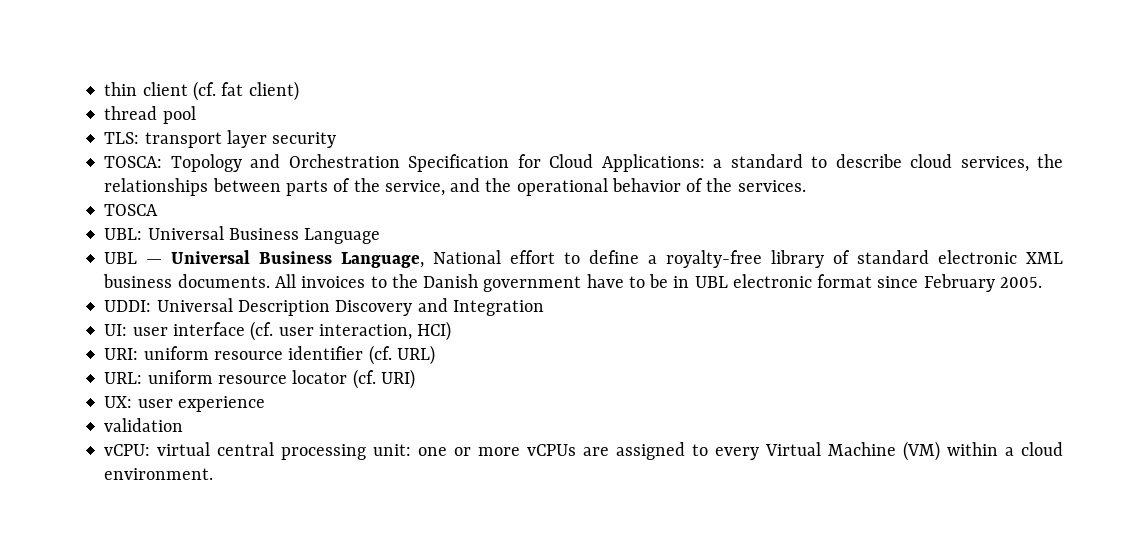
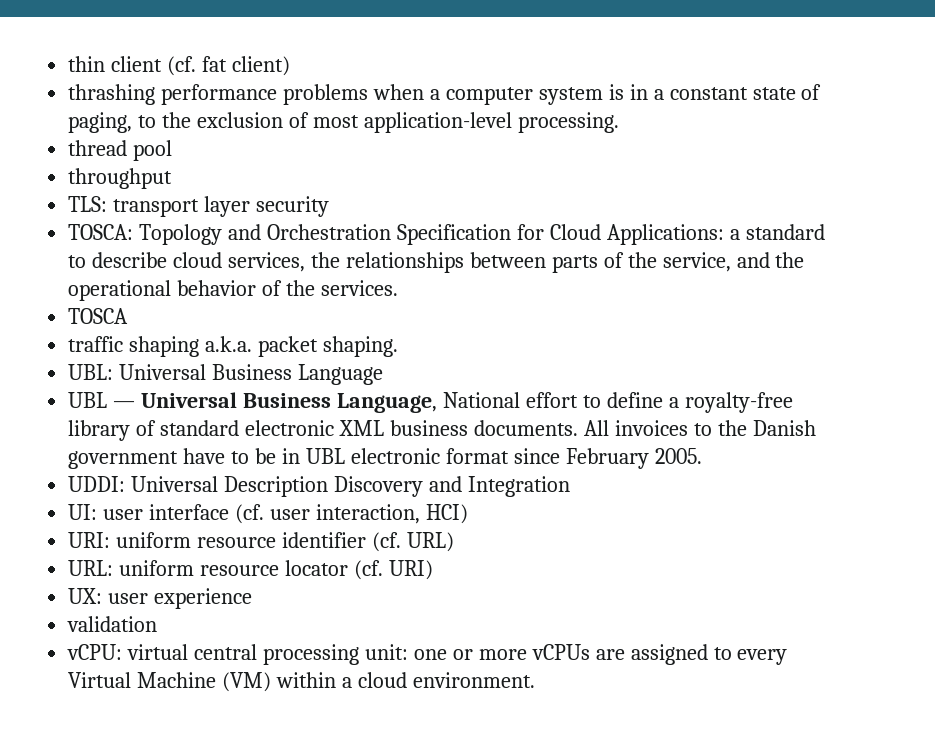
+ thrashing performance problems when a computer system is in a constant state of paging, to the exclusion of most application-level processing.
+ throughput
+ traffic shaping a.k.a. packet shaping.

